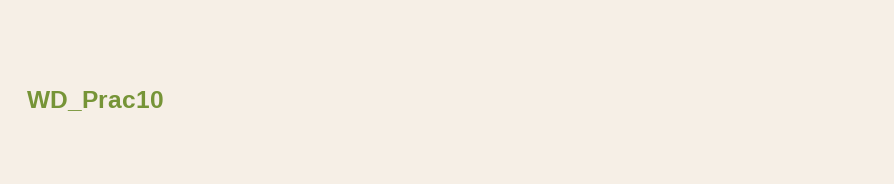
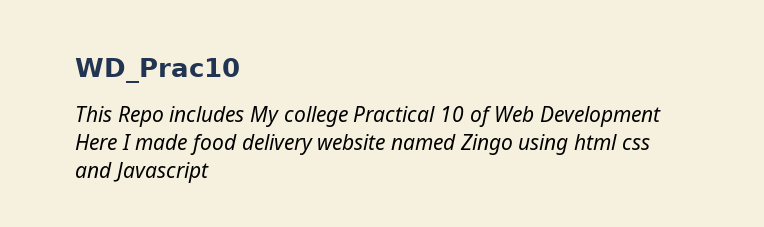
+ This Repo includes My college Practical 10 of Web Development Here I made food delivery website named Zingo using html css and Javascript

